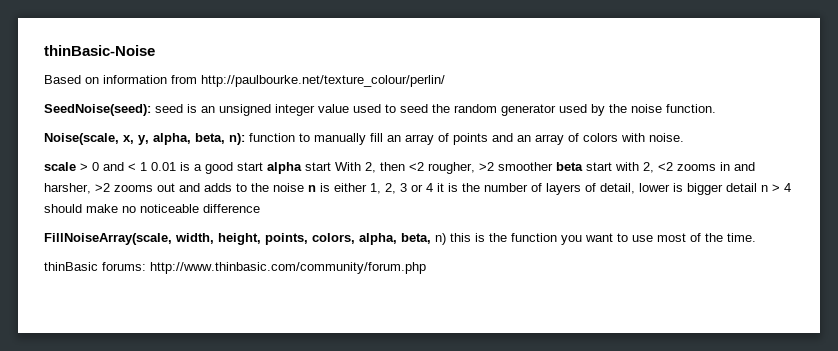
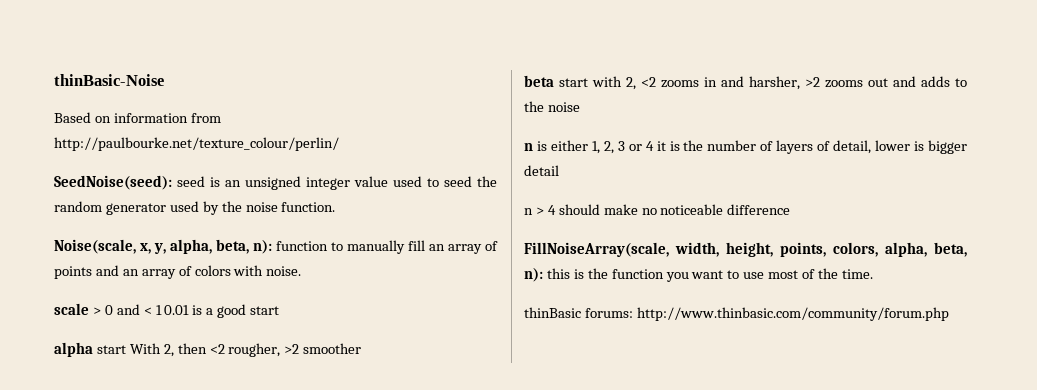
- scale > 0 and < 1 0.01 is a good start alpha start With 2, then <2 rougher, >2 smoother beta start with 2, <2 zooms in and harsher, >2 zooms out and adds to the noise n is either 1, 2, 3 or 4 it is the number of layers of detail, lower is bigger detail n > 4 should make no noticeable difference
+ scale > 0 and < 1 0.01 is a good start
+ alpha start With 2, then <2 rougher, >2 smoother
+ beta start with 2, <2 zooms in and harsher, >2 zooms out and adds to the noise
+ n is either 1, 2, 3 or 4 it is the number of layers of detail, lower is bigger detail
+ n > 4 should make no noticeable difference
- FillNoiseArray(scale, width, height, points, colors, alpha, beta, n) this is the function you want to use most of the time.
+ FillNoiseArray(scale, width, height, points, colors, alpha, beta, n): this is the function you want to use most of the time.

